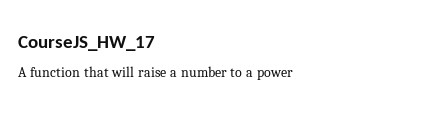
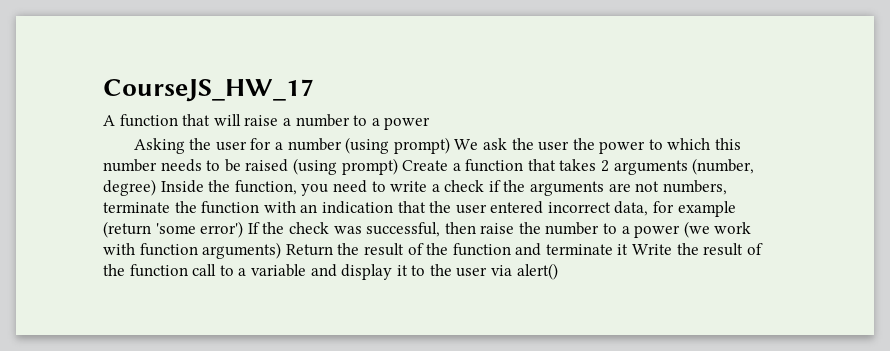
+ Asking the user for a number (using prompt) We ask the user the power to which this number needs to be raised (using prompt) Create a function that takes 2 arguments (number, degree) Inside the function, you need to write a check if the arguments are not numbers, terminate the function with an indication that the user entered incorrect data, for example (return 'some error') If the check was successful, then raise the number to a power (we work with function arguments) Return the result of the function and terminate it Write the result of the function call to a variable and display it to the user via alert()

